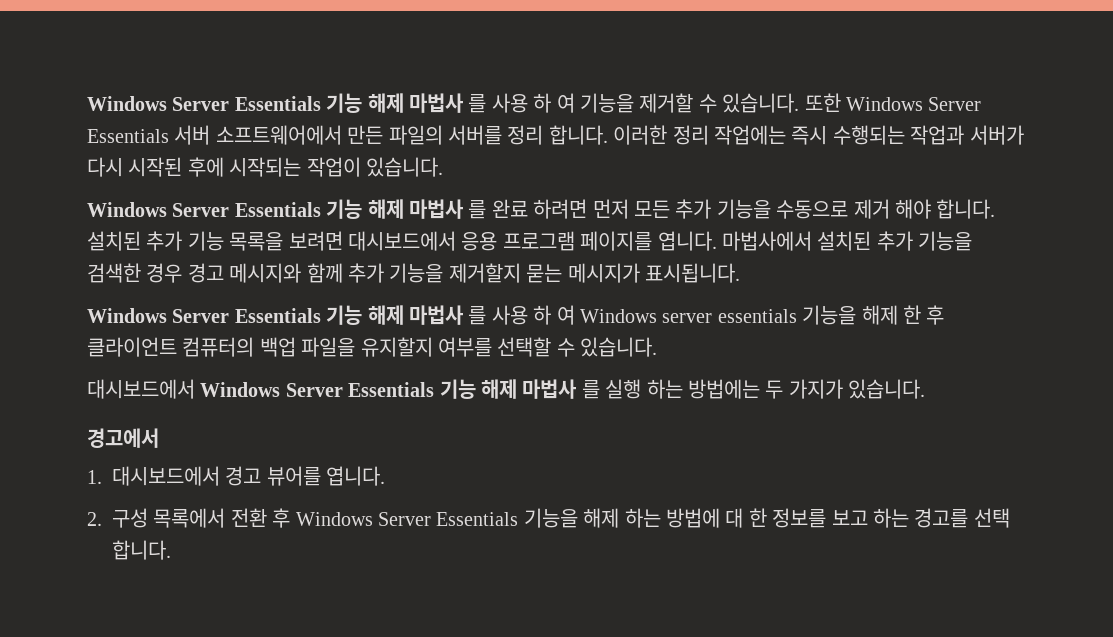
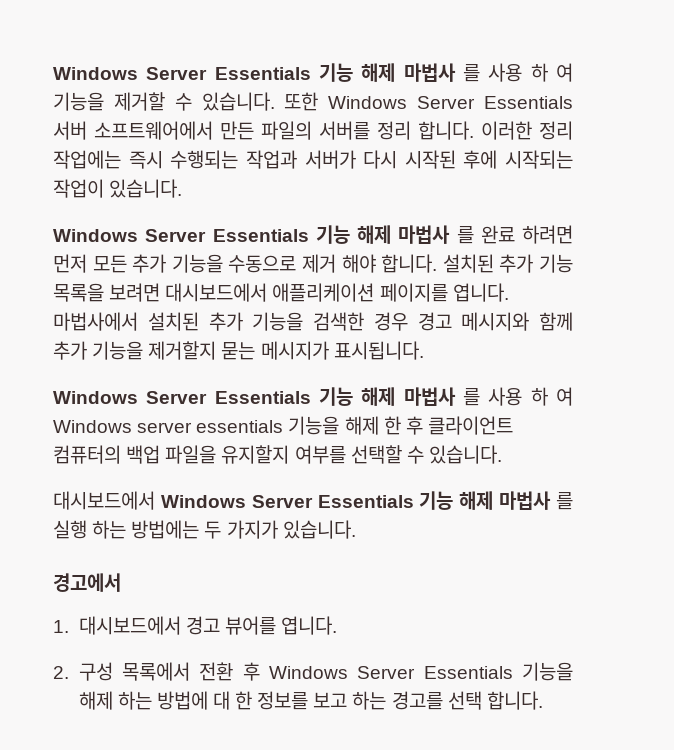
- 설치된 추가 기능 목록을 보려면 대시보드에서 응용 프로그램 페이지를 엽니다.
+ 설치된 추가 기능 목록을 보려면 대시보드에서 애플리케이션 페이지를 엽니다.

